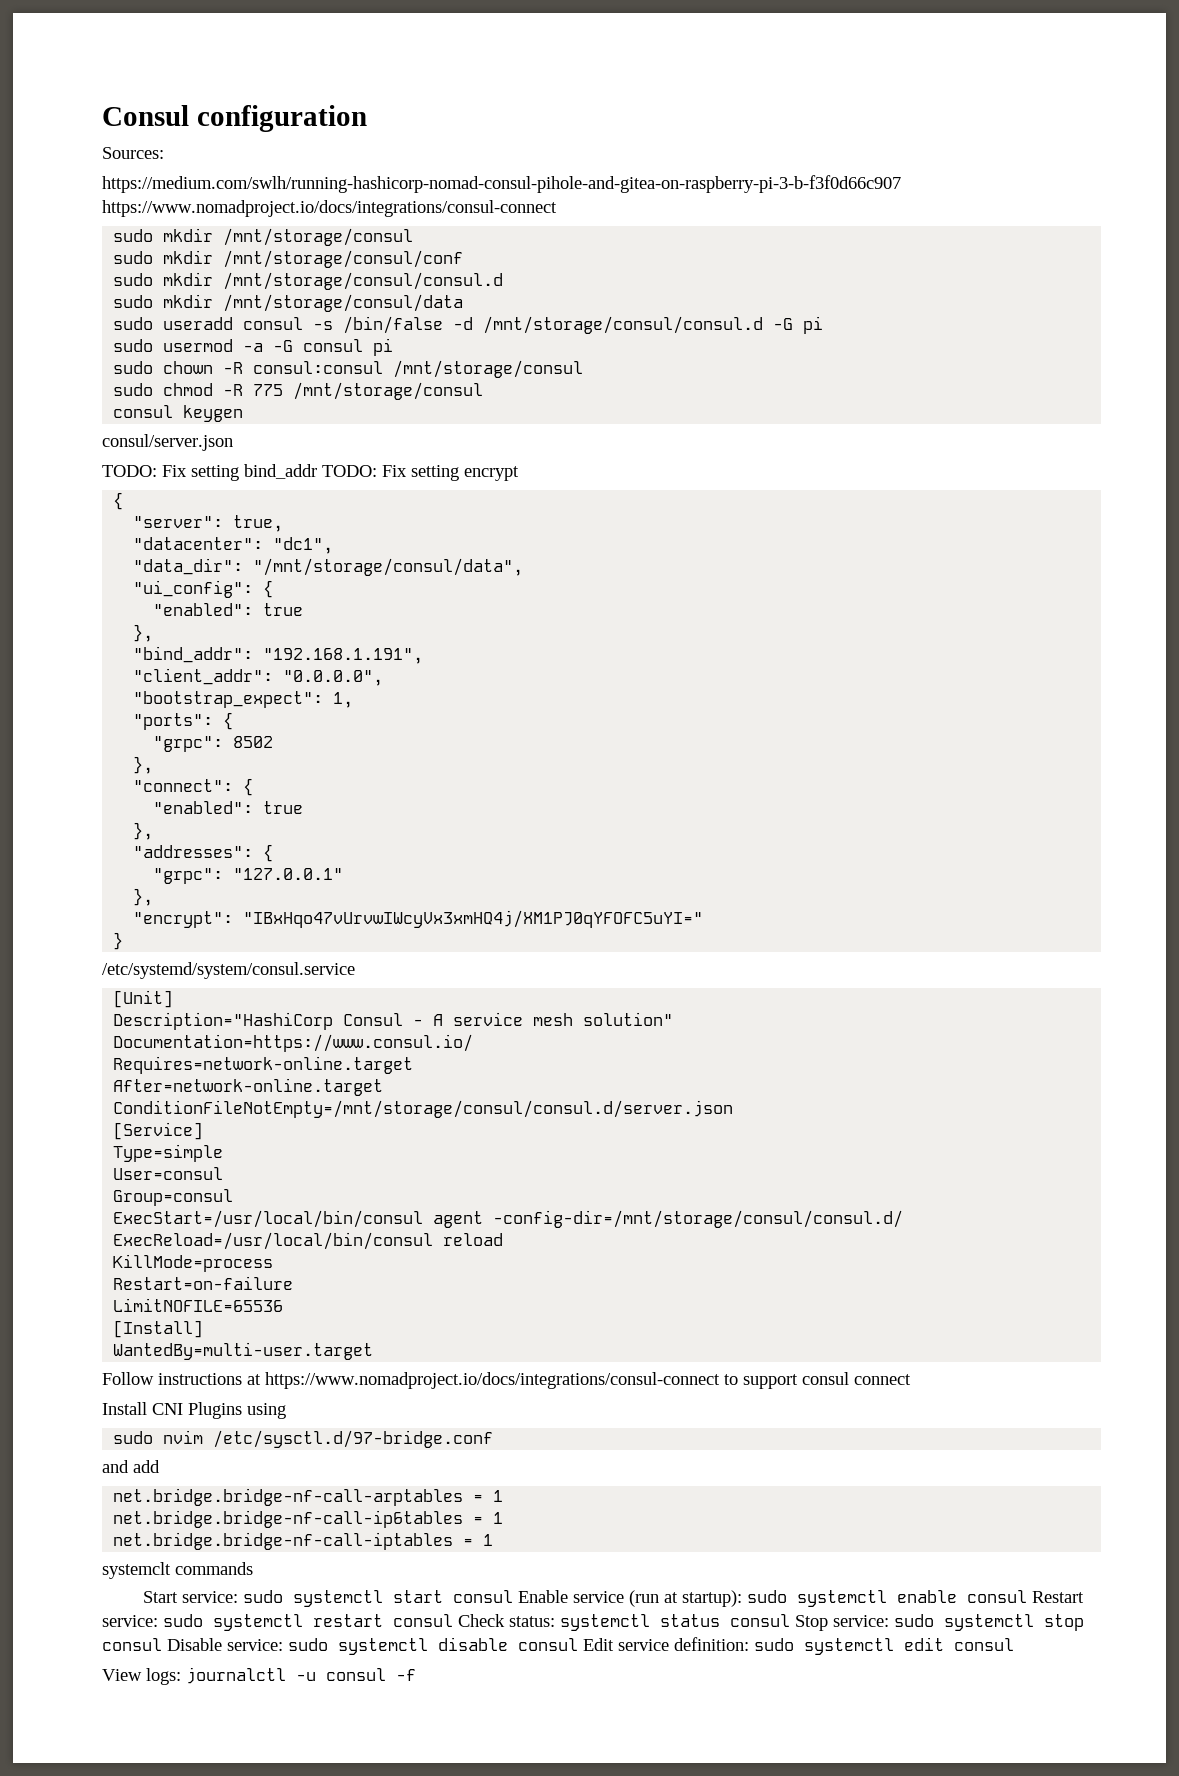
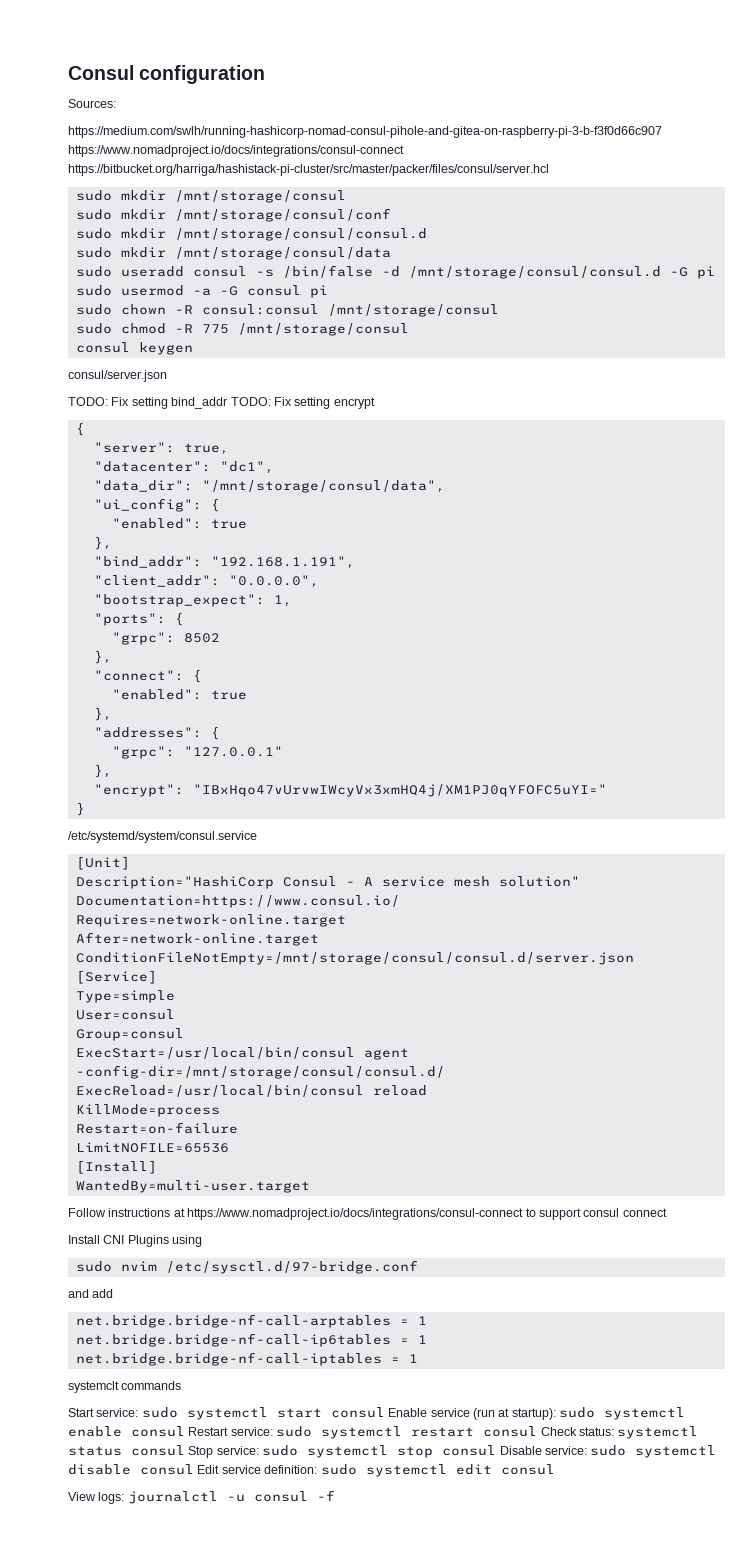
- https://medium.com/swlh/running-hashicorp-nomad-consul-pihole-and-gitea-on-raspberry-pi-3-b-f3f0d66c907 https://www.nomadproject.io/docs/integrations/consul-connect
+ https://medium.com/swlh/running-hashicorp-nomad-consul-pihole-and-gitea-on-raspberry-pi-3-b-f3f0d66c907 https://www.nomadproject.io/docs/integrations/consul-connect https://bitbucket.org/harriga/hashistack-pi-cluster/src/master/packer/files/consul/server.hcl

